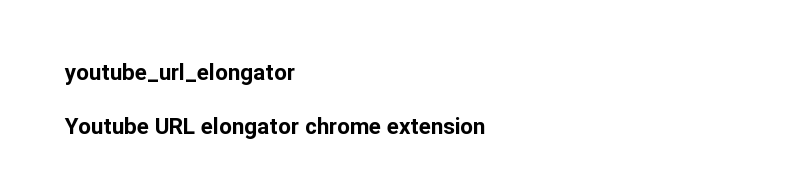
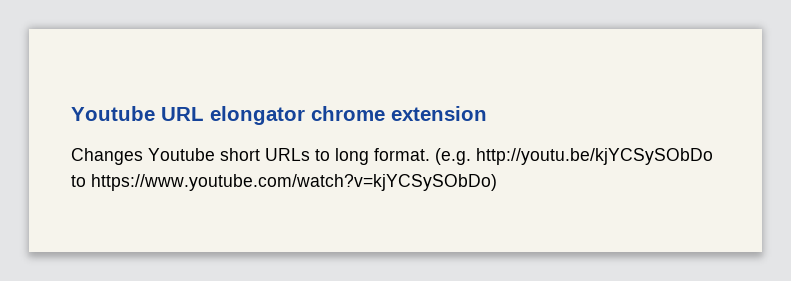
- youtube_url_elongator
+ Changes Youtube short URLs to long format. (e.g. http://youtu.be/kjYCSySObDo to https://www.youtube.com/watch?v=kjYCSySObDo)

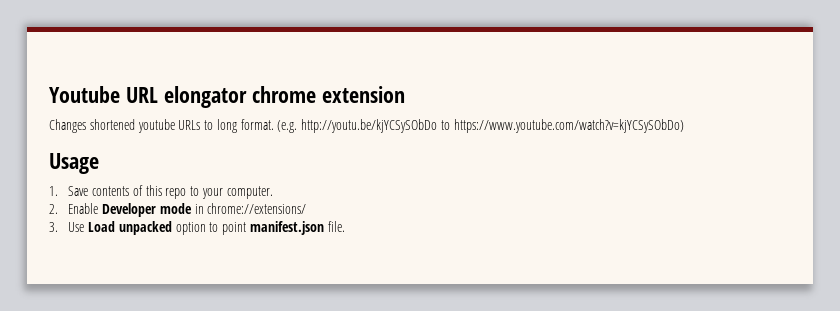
- Changes Youtube short URLs to long format.
+ Changes shortened youtube URLs to long format.
+ Usage
+ 1. Save contents of this repo to your computer.
+ 2. Enable Developer mode in chrome://extensions/
+ 3. Use Load unpacked option to point manifest.json file.

